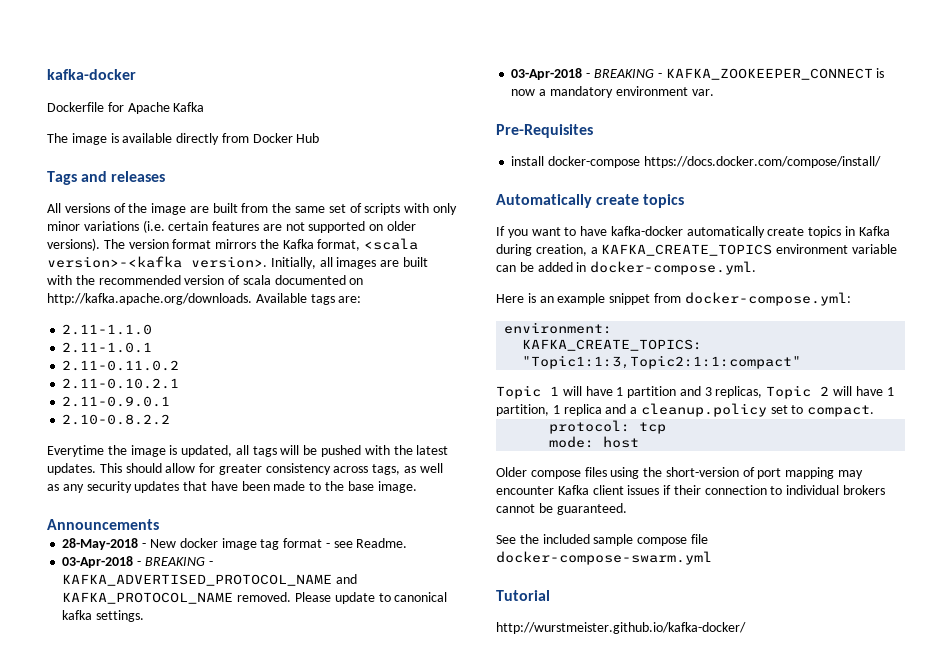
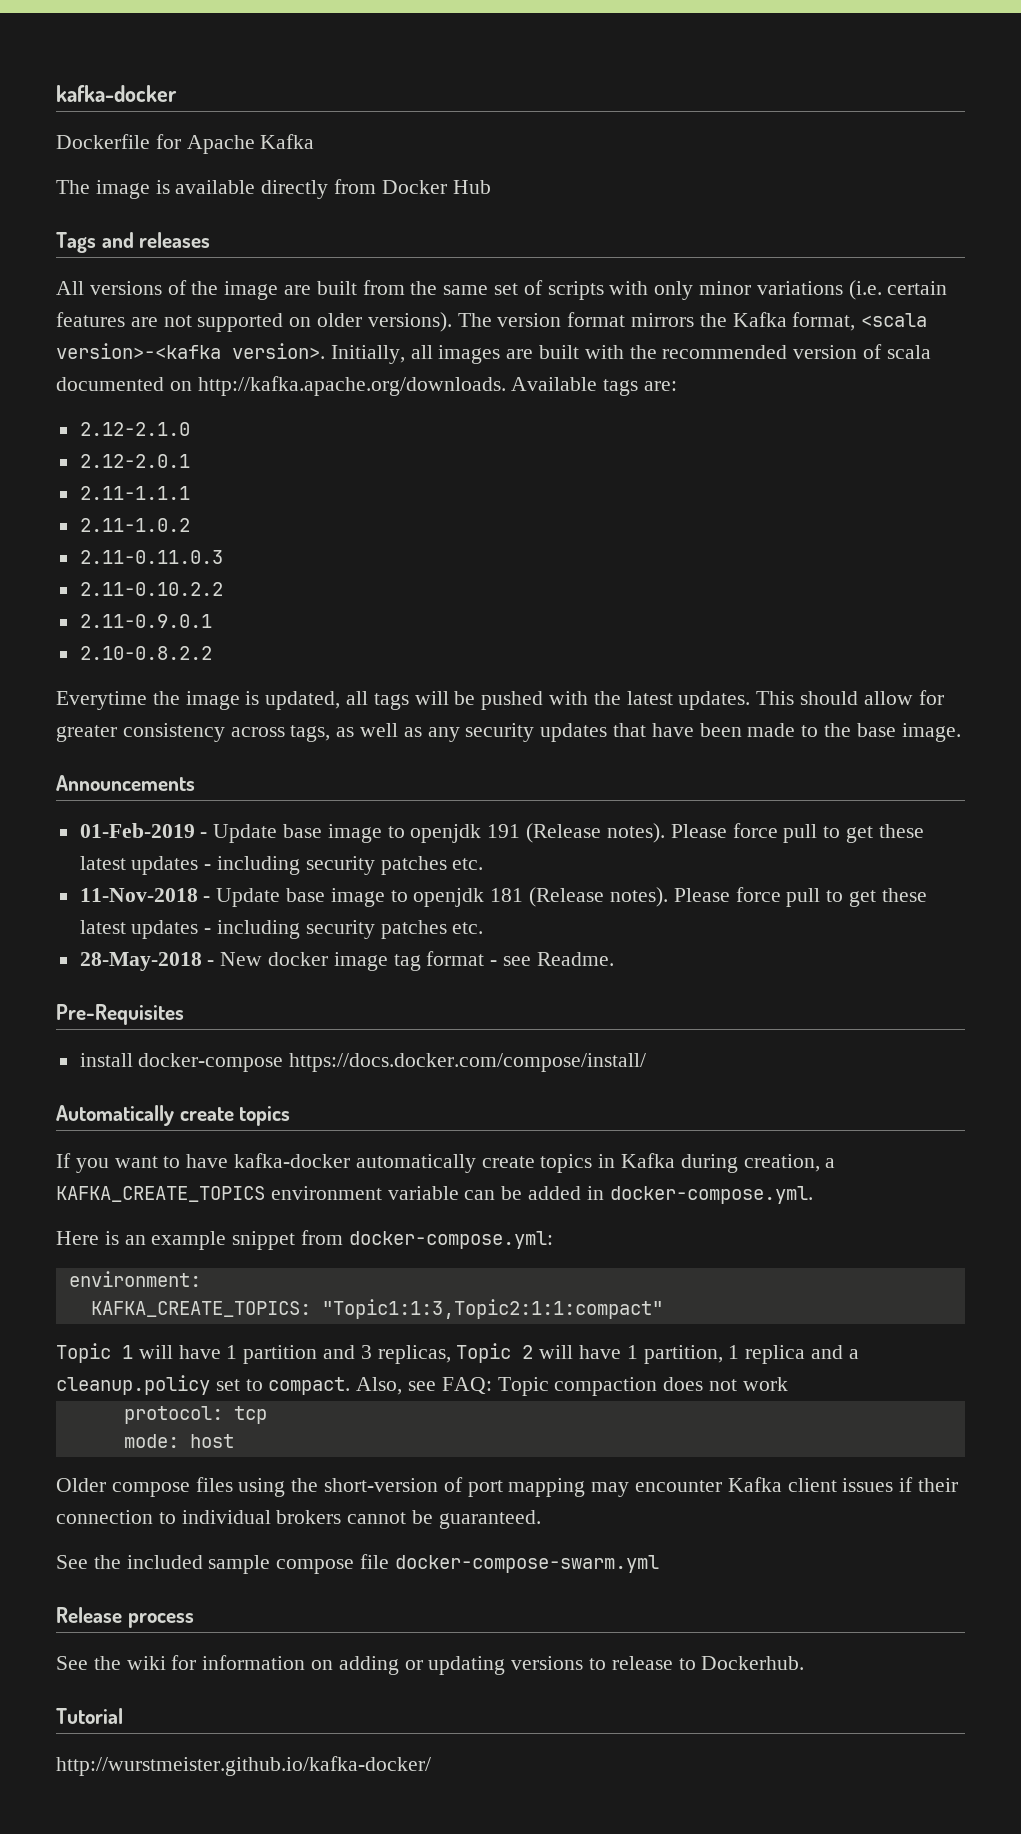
- 2.11-1.1.0
- 2.11-1.0.1
- 2.11-0.11.0.2
- 2.11-0.10.2.1
+ 2.12-2.1.0
+ 2.12-2.0.1
+ 2.11-1.1.1
+ 2.11-1.0.2
+ 2.11-0.11.0.3
+ 2.11-0.10.2.2
+ 01-Feb-2019 - Update base image to openjdk 191 (Release notes). Please force pull to get these latest updates - including security patches etc.
+ 11-Nov-2018 - Update base image to openjdk 181 (Release notes). Please force pull to get these latest updates - including security patches etc.
- 03-Apr-2018 - BREAKING - KAFKA_ADVERTISED_PROTOCOL_NAME and KAFKA_PROTOCOL_NAME removed. Please update to canonical kafka settings.
- 03-Apr-2018 - BREAKING - KAFKA_ZOOKEEPER_CONNECT is now a mandatory environment var.
+ Also, see FAQ: Topic compaction does not work
+ Release process
+ See the wiki for information on adding or updating versions to release to Dockerhub.

